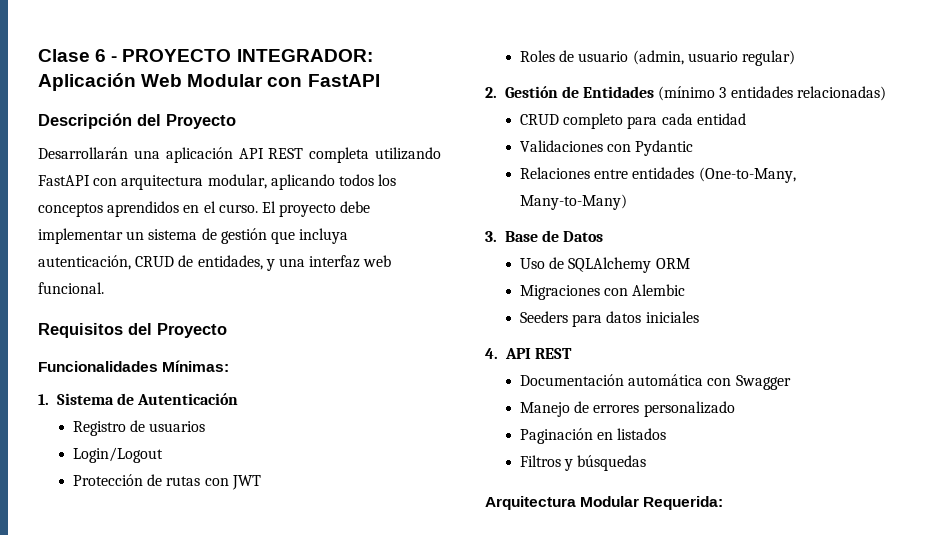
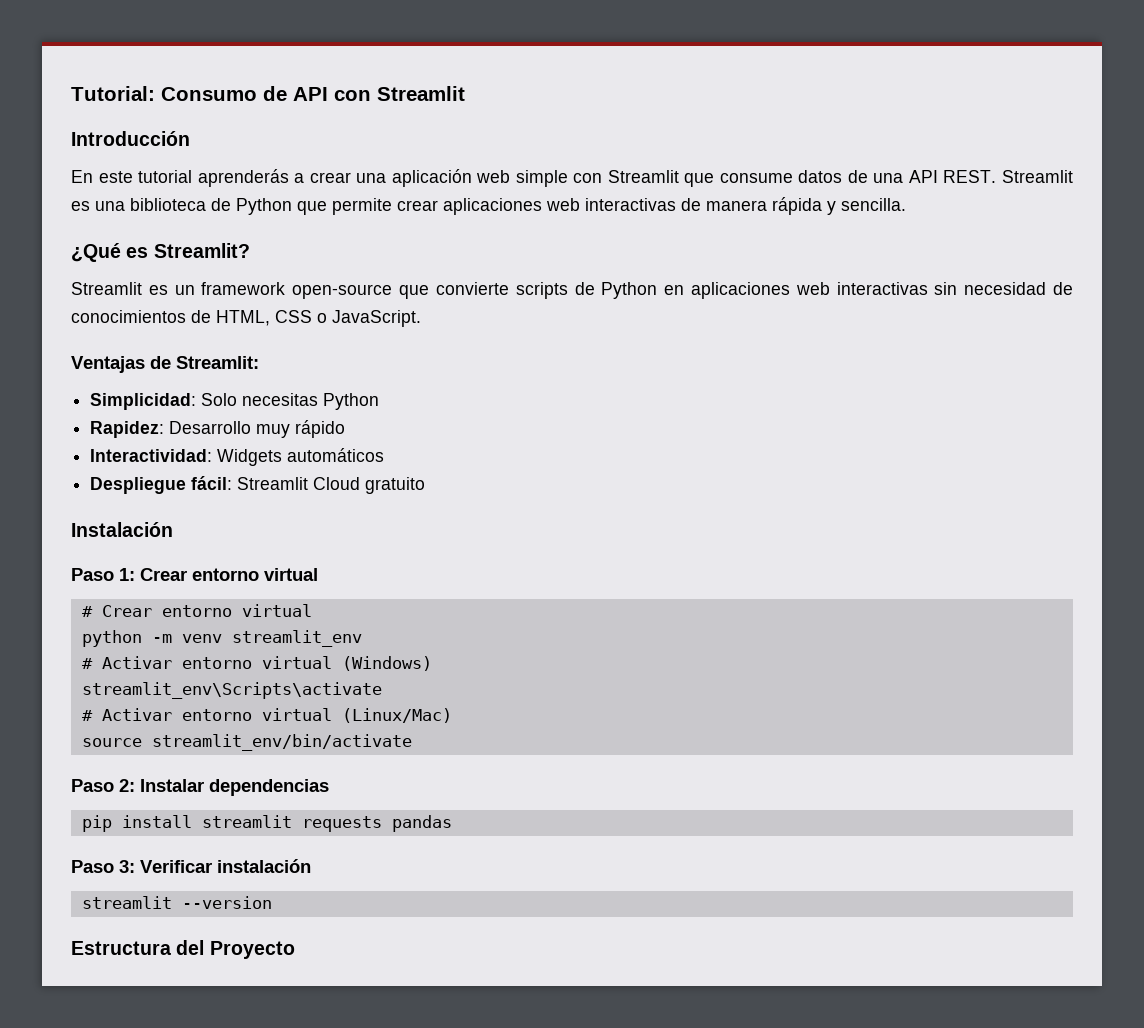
- Clase 6 - PROYECTO INTEGRADOR: Aplicación Web Modular con FastAPI
- Descripción del Proyecto
- Desarrollarán una aplicación API REST completa utilizando FastAPI con arquitectura modular, aplicando todos los conceptos aprendidos en el curso. El proyecto debe implementar un sistema de gestión que incluya autenticación, CRUD de entidades, y una interfaz web funcional.
- Requisitos del Proyecto
- Funcionalidades Mínimas:
- 1. Sistema de Autenticación
- Registro de usuarios
- Login/Logout
- Protección de rutas con JWT
- Roles de usuario (admin, usuario regular)
- 2. Gestión de Entidades (mínimo 3 entidades relacionadas)
- CRUD completo para cada entidad
- Validaciones con Pydantic
- Relaciones entre entidades (One-to-Many, Many-to-Many)
- 3. Base de Datos
- Uso de SQLAlchemy ORM
- Migraciones con Alembic
- Seeders para datos iniciales
- 4. API REST
- Documentación automática con Swagger
- Manejo de errores personalizado
- Paginación en listados
- Filtros y búsquedas
- Arquitectura Modular Requerida:
+ Tutorial: Consumo de API con Streamlit
+ Introducción
+ En este tutorial aprenderás a crear una aplicación web simple con Streamlit que consume datos de una API REST. Streamlit es una biblioteca de Python que permite crear aplicaciones web interactivas de manera rápida y sencilla.
+ ¿Qué es Streamlit?
+ Streamlit es un framework open-source que convierte scripts de Python en aplicaciones web interactivas sin necesidad de conocimientos de HTML, CSS o JavaScript.
+ Ventajas de Streamlit:
+ Simplicidad: Solo necesitas Python
+ Rapidez: Desarrollo muy rápido
+ Interactividad: Widgets automáticos
+ Despliegue fácil: Streamlit Cloud gratuito
+ Instalación
+ Paso 1: Crear entorno virtual
+ # Crear entorno virtual
+ python -m venv streamlit_env
+ # Activar entorno virtual (Windows)
+ streamlit_env\Scripts\activate
+ # Activar entorno virtual (Linux/Mac)
+ source streamlit_env/bin/activate
+ Paso 2: Instalar dependencias
+ pip install streamlit requests pandas
+ Paso 3: Verificar instalación
+ streamlit --version
+ Estructura del Proyecto

